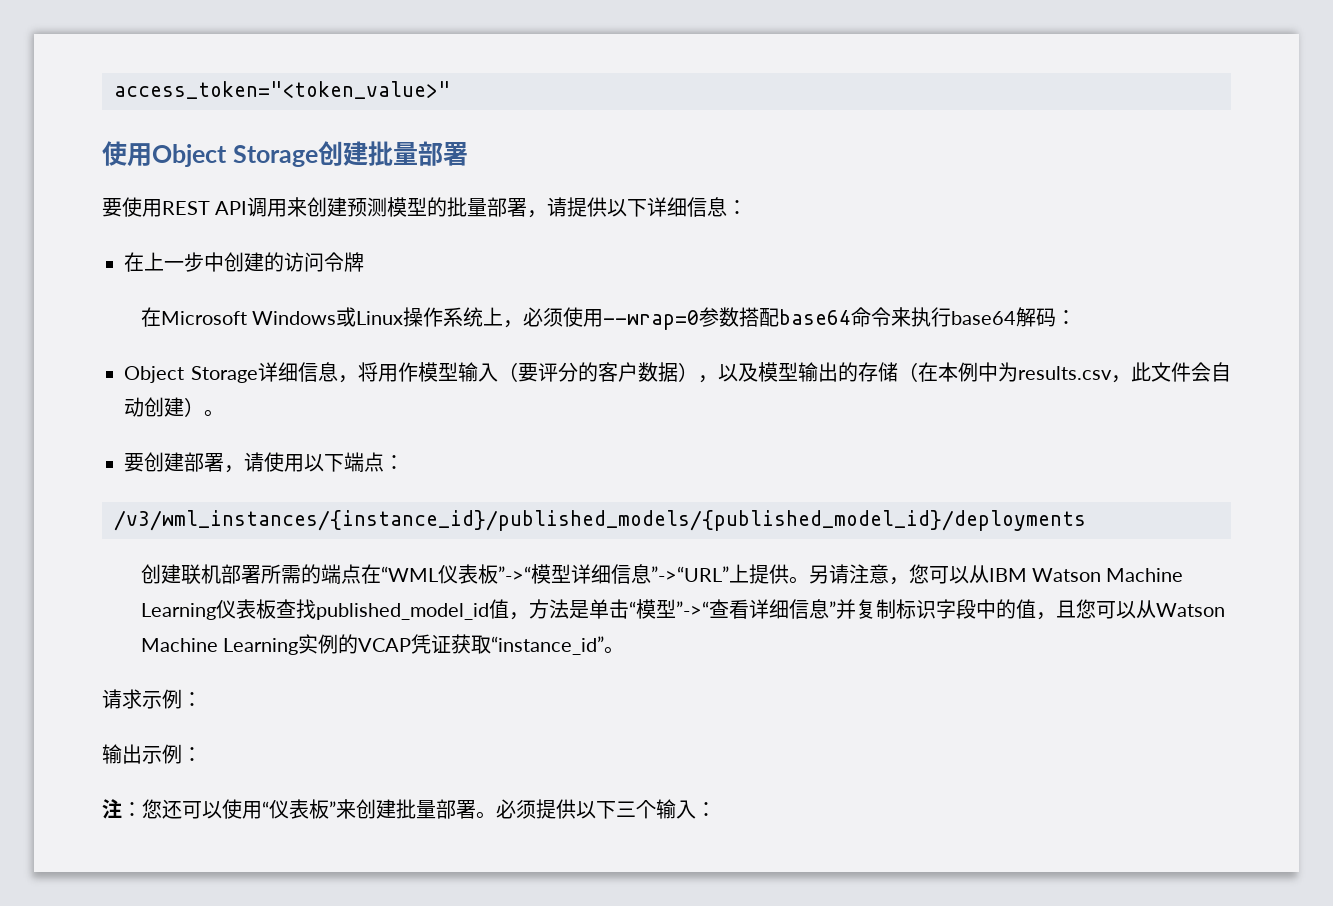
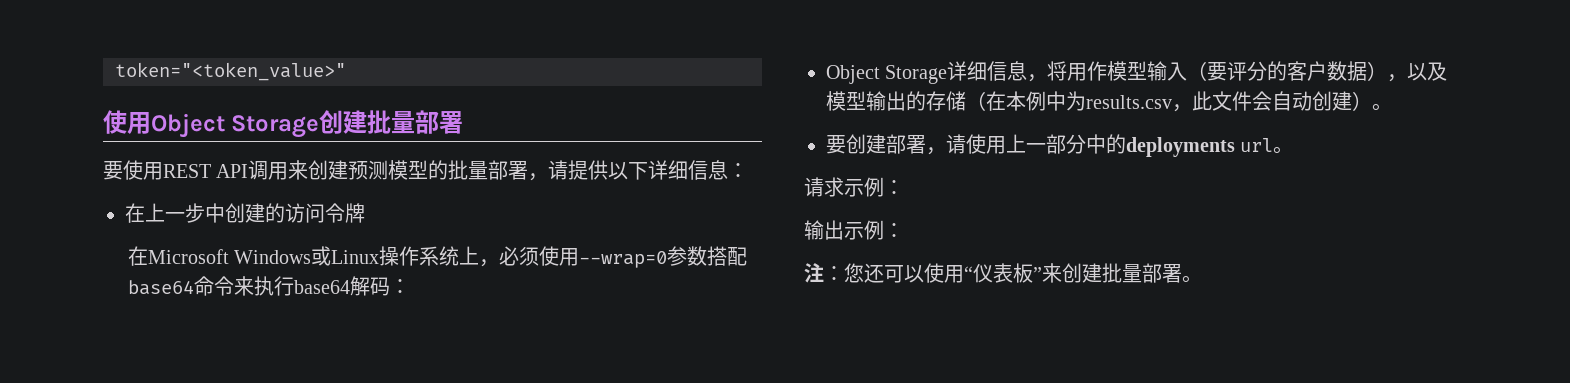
- access_token="<token_value>"
+ token="<token_value>"
- 要创建部署，请使用以下端点：
- /v3/wml_instances/{instance_id}/published_models/{published_model_id}/deployments
- 创建联机部署所需的端点在“WML仪表板”->“模型详细信息”->“URL”上提供。另请注意，您可以从IBM Watson Machine Learning仪表板查找published_model_id值，方法是单击“模型”->“查看详细信息”并复制标识字段中的值，且您可以从Watson Machine Learning实例的VCAP凭证获取“instance_id”。
+ 要创建部署，请使用上一部分中的deployments url。
- 必须提供以下三个输入：

